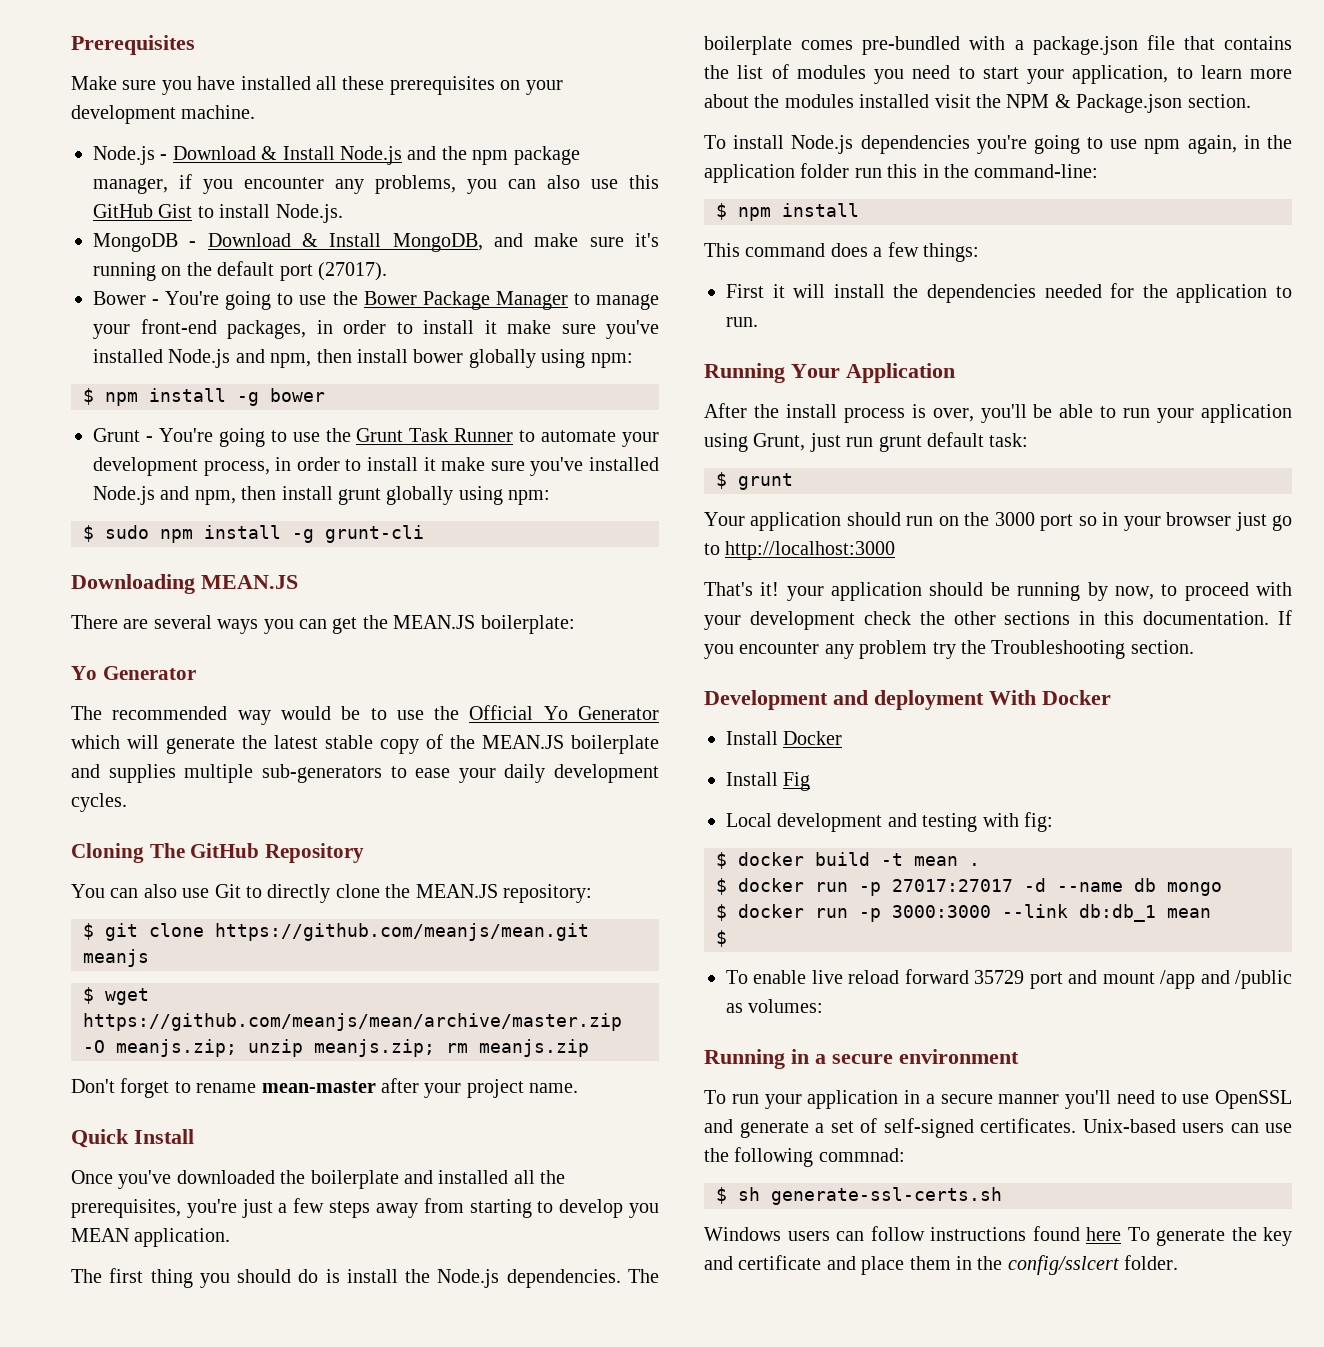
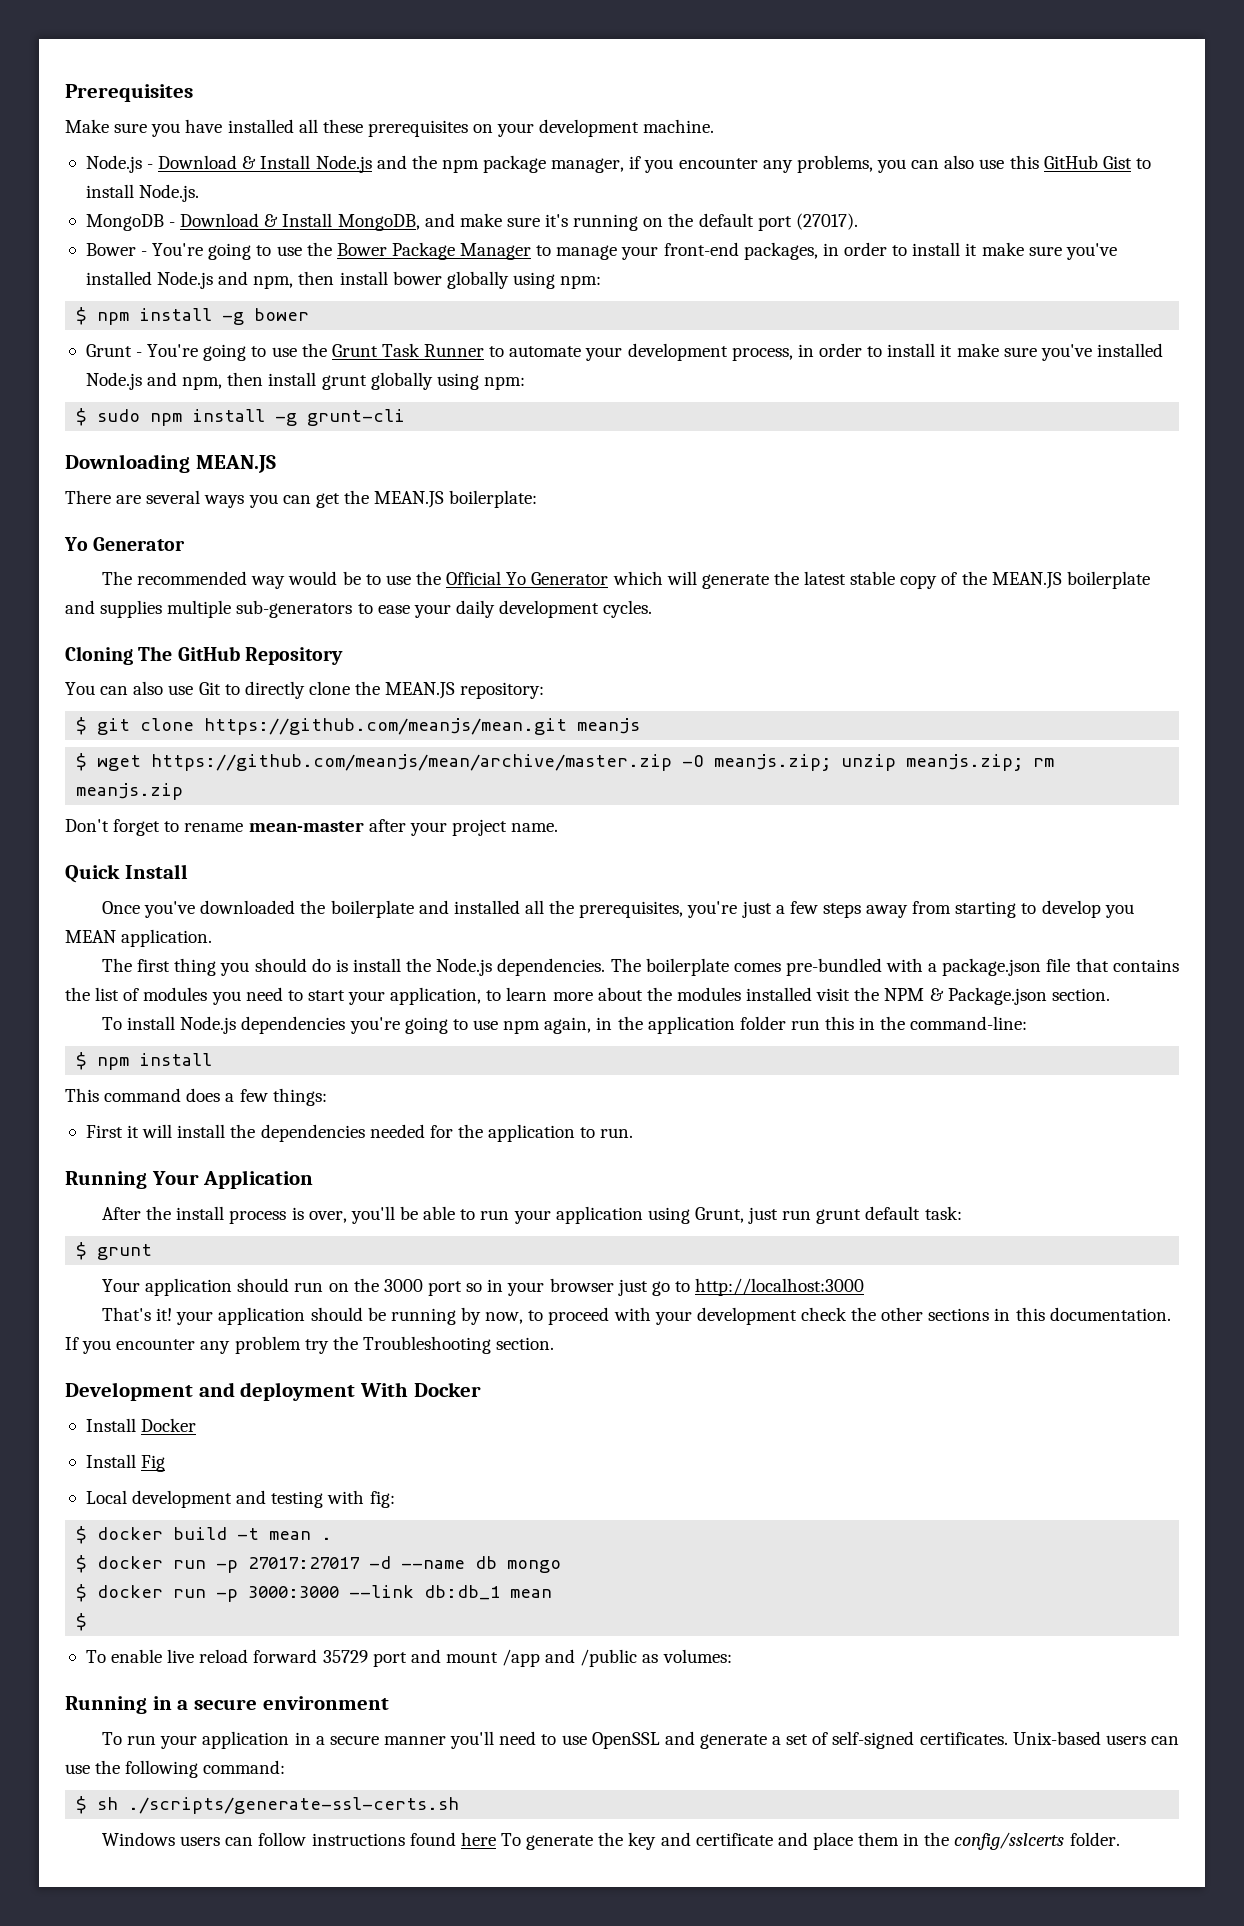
- Unix-based users can use the following commnad:
+ Unix-based users can use the following command:
- $ sh generate-ssl-certs.sh
+ $ sh ./scripts/generate-ssl-certs.sh
- Windows users can follow instructions found here To generate the key and certificate and place them in the config/sslcert folder.
+ Windows users can follow instructions found here To generate the key and certificate and place them in the config/sslcerts folder.

